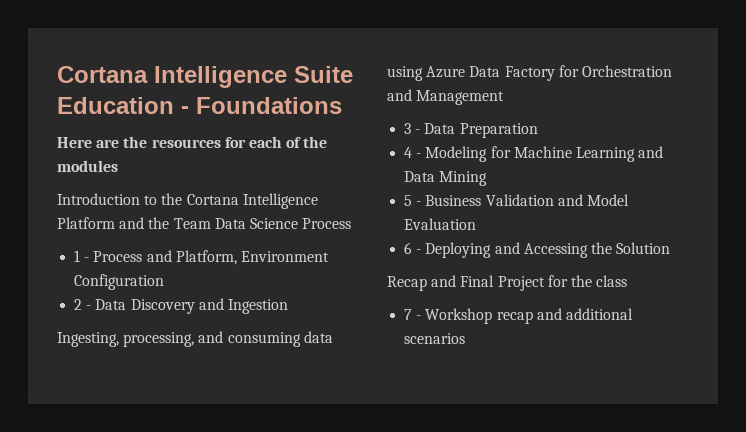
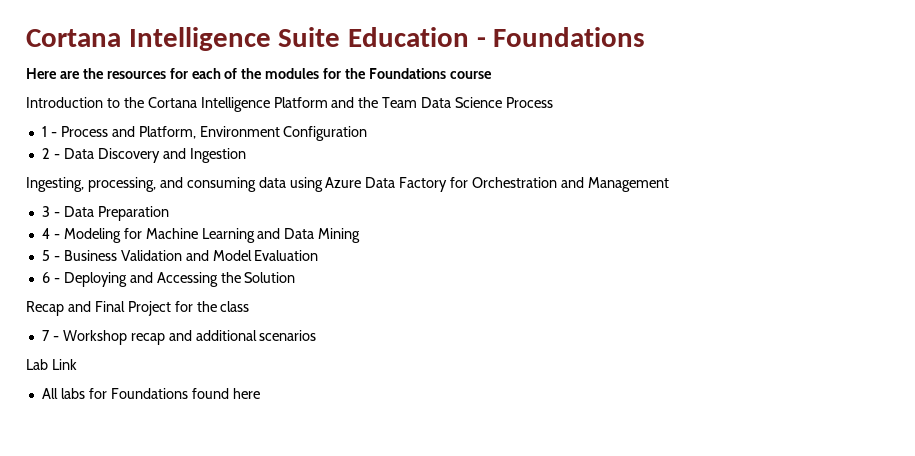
- Here are the resources for each of the modules
+ Here are the resources for each of the modules for the Foundations course
+ Lab Link
+ All labs for Foundations found here

